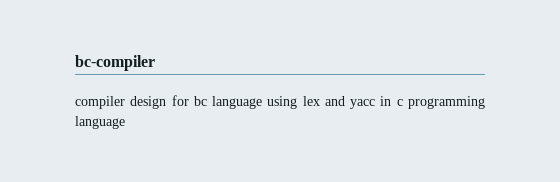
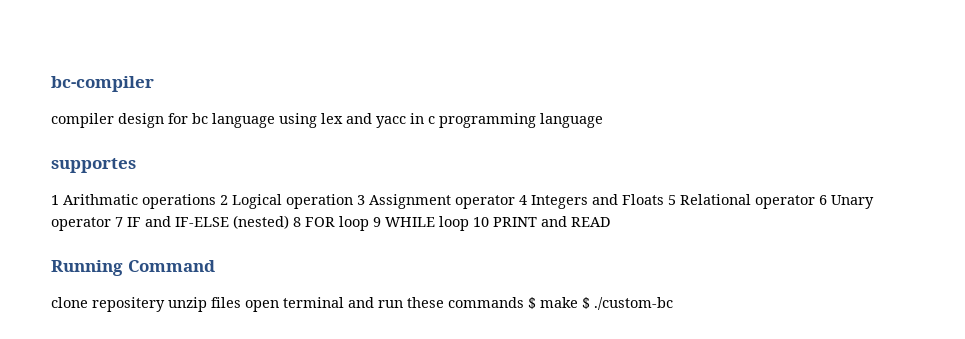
+ supportes
+ 1 Arithmatic operations 2 Logical operation 3 Assignment operator 4 Integers and Floats 5 Relational operator 6 Unary operator 7 IF and IF-ELSE (nested) 8 FOR loop 9 WHILE loop 10 PRINT and READ
+ Running Command
+ clone repositery unzip files open terminal and run these commands $ make $ ./custom-bc

